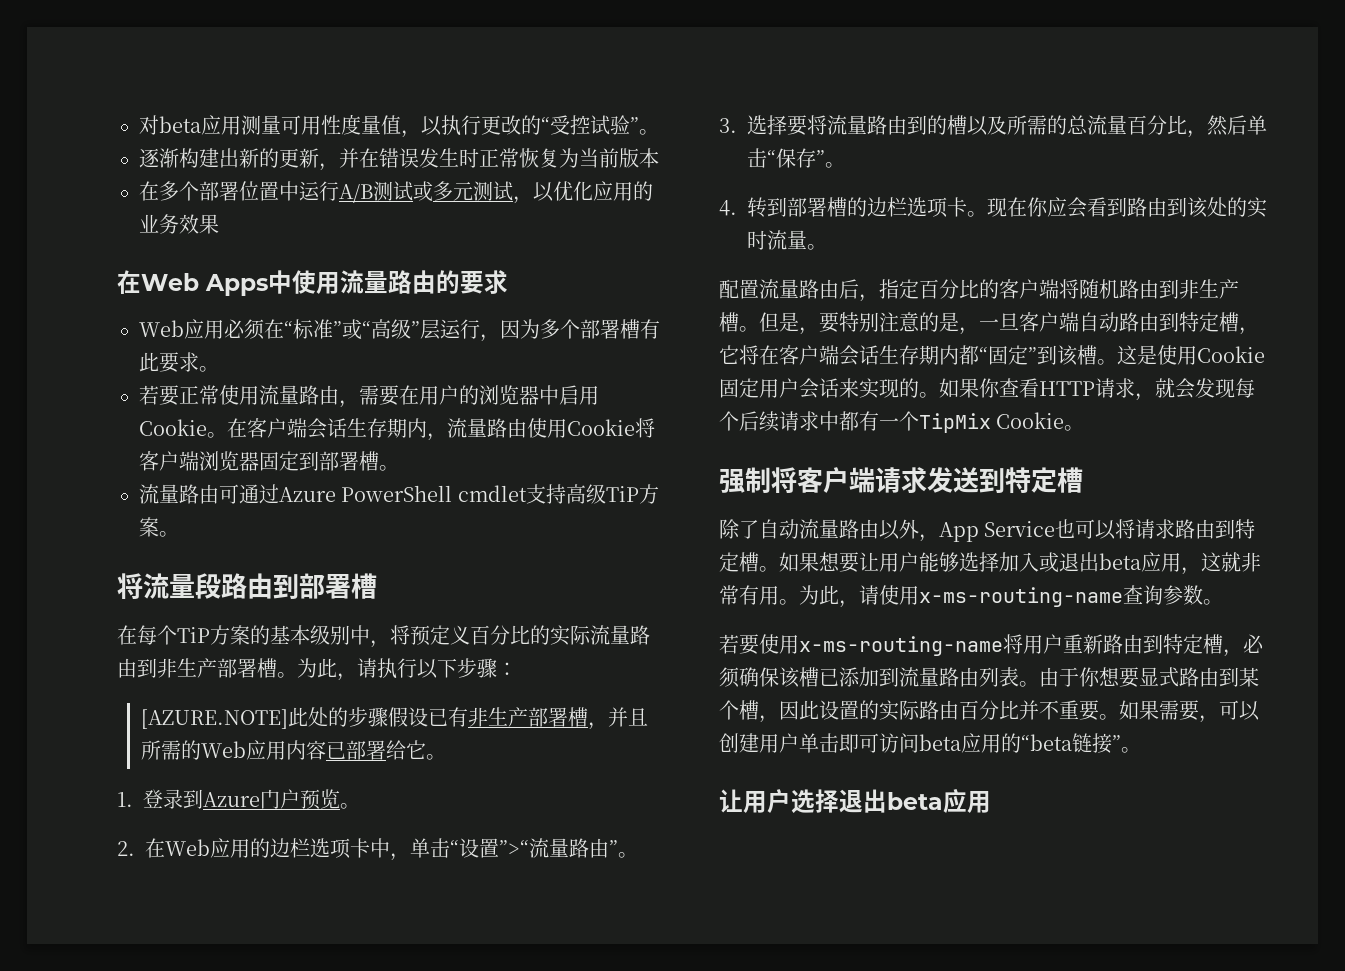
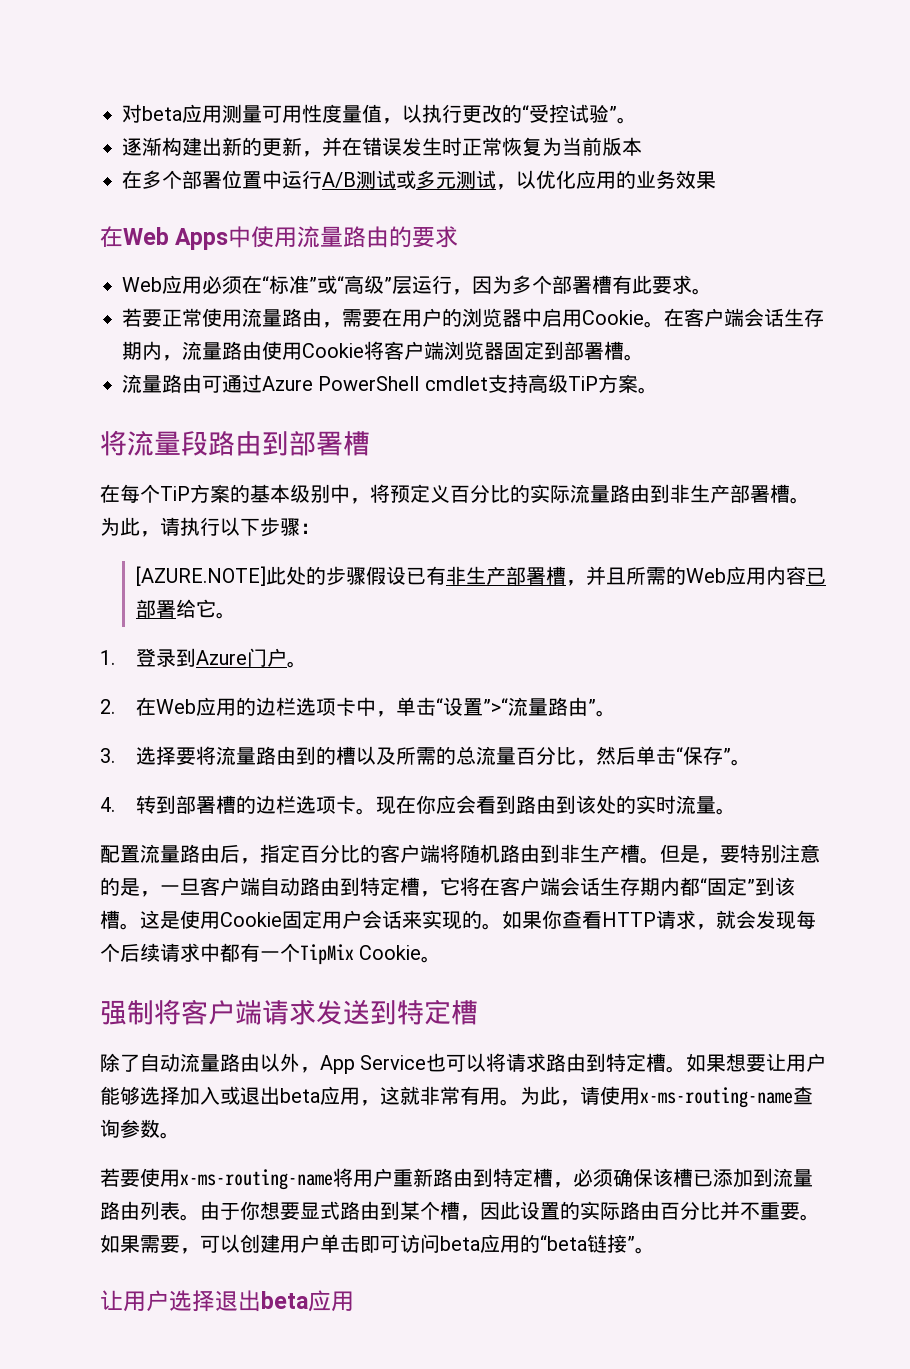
- 1.登录到Azure门户预览。
+ 1.登录到Azure门户。

